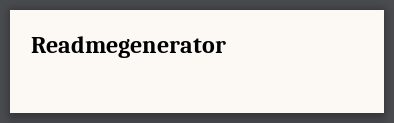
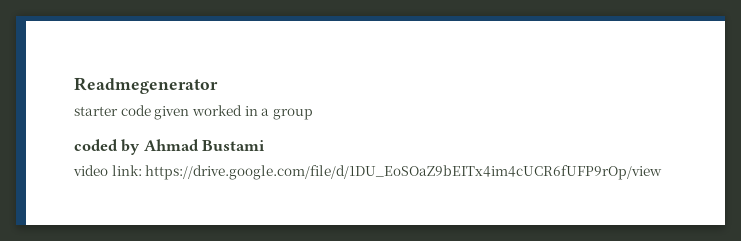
+ starter code given worked in a group
+ coded by Ahmad Bustami
+ video link: https://drive.google.com/file/d/1DU_EoSOaZ9bEITx4im4cUCR6fUFP9rOp/view

